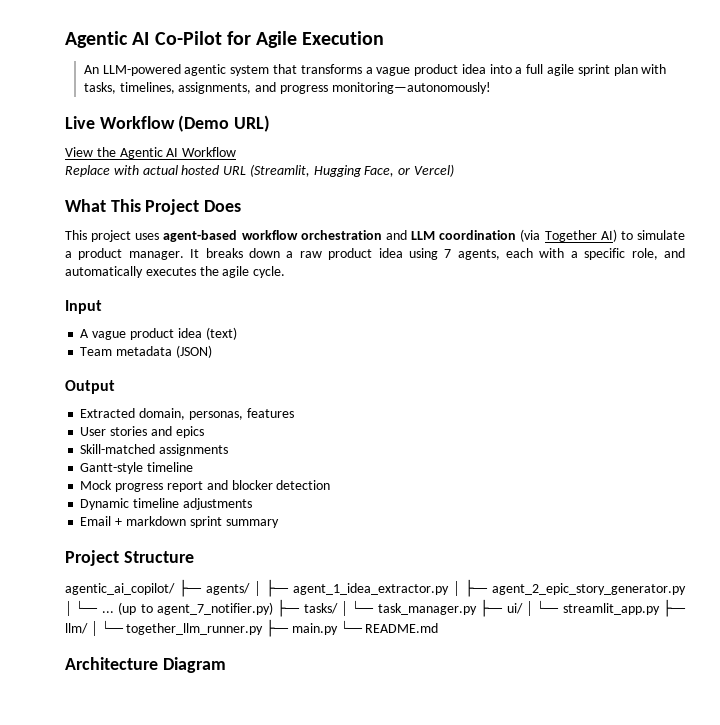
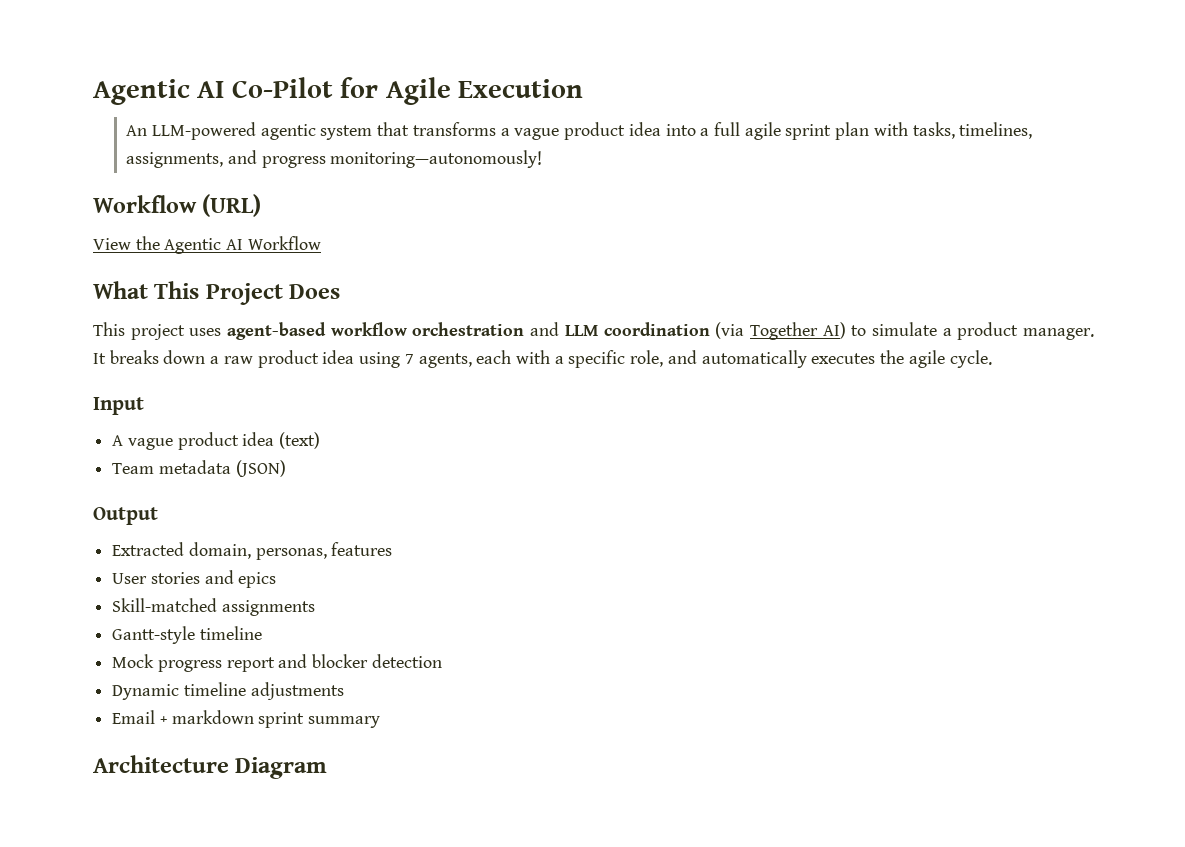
- Live Workflow (Demo URL)
+ Workflow (URL)
- Replace with actual hosted URL (Streamlit, Hugging Face, or Vercel)
- Project Structure
- agentic_ai_copilot/ ├── agents/ │ ├── agent_1_idea_extractor.py │ ├── agent_2_epic_story_generator.py │ └── ... (up to agent_7_notifier.py) ├── tasks/ │ └── task_manager.py ├── ui/ │ └── streamlit_app.py ├── llm/ │ └── together_llm_runner.py ├── main.py └── README.md

